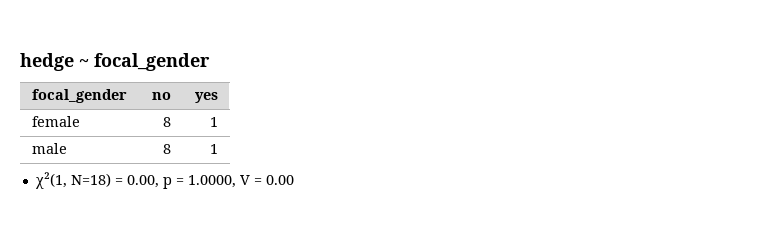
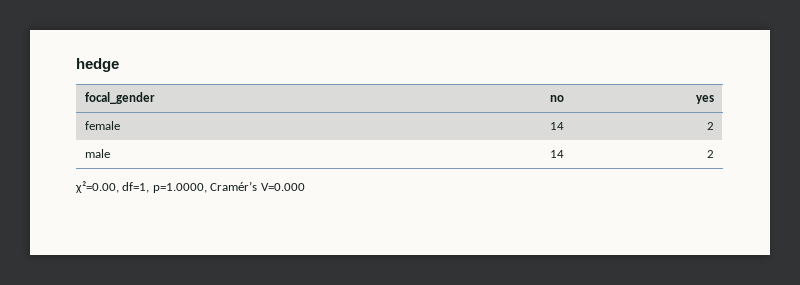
- hedge ~ focal_gender
+ hedge
- female | 8 | 1
+ female | 14 | 2
- male | 8 | 1
- χ²(1, N=18) = 0.00, p = 1.0000, V = 0.00
+ male | 14 | 2
+ χ²=0.00, df=1, p=1.0000, Cramér’s V=0.000

